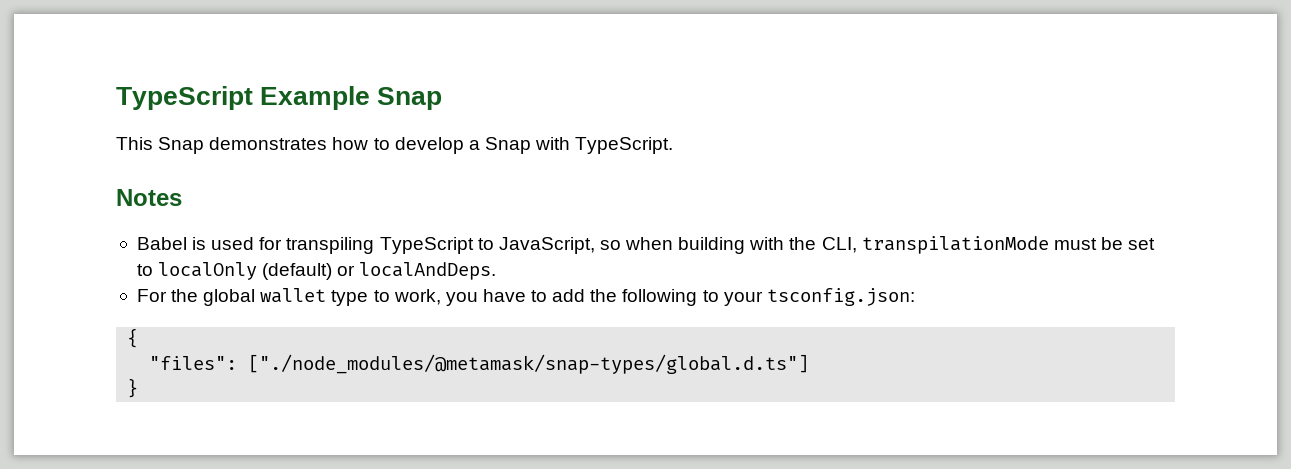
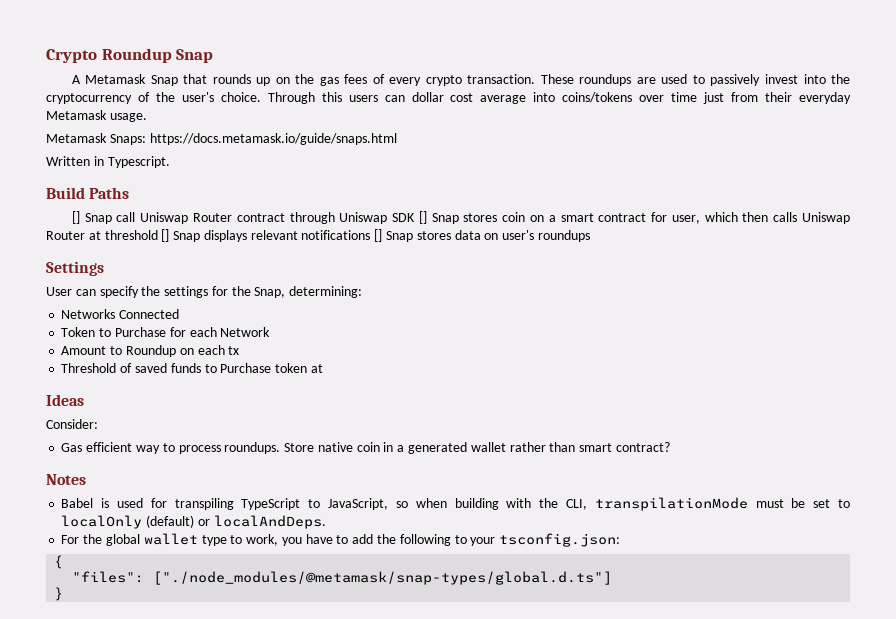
- TypeScript Example Snap
+ Crypto Roundup Snap
- This Snap demonstrates how to develop a Snap with TypeScript.
+ A Metamask Snap that rounds up on the gas fees of every crypto transaction. These roundups are used to passively invest into the cryptocurrency of the user's choice. Through this users can dollar cost average into coins/tokens over time just from their everyday Metamask usage.
+ Metamask Snaps: https://docs.metamask.io/guide/snaps.html
+ Written in Typescript.
+ Build Paths
+ [] Snap call Uniswap Router contract through Uniswap SDK [] Snap stores coin on a smart contract for user, which then calls Uniswap Router at threshold [] Snap displays relevant notifications [] Snap stores data on user's roundups
+ Settings
+ User can specify the settings for the Snap, determining:
+ Networks Connected
+ Token to Purchase for each Network
+ Amount to Roundup on each tx
+ Threshold of saved funds to Purchase token at
+ Ideas
+ Consider:
+ Gas efficient way to process roundups. Store native coin in a generated wallet rather than smart contract?

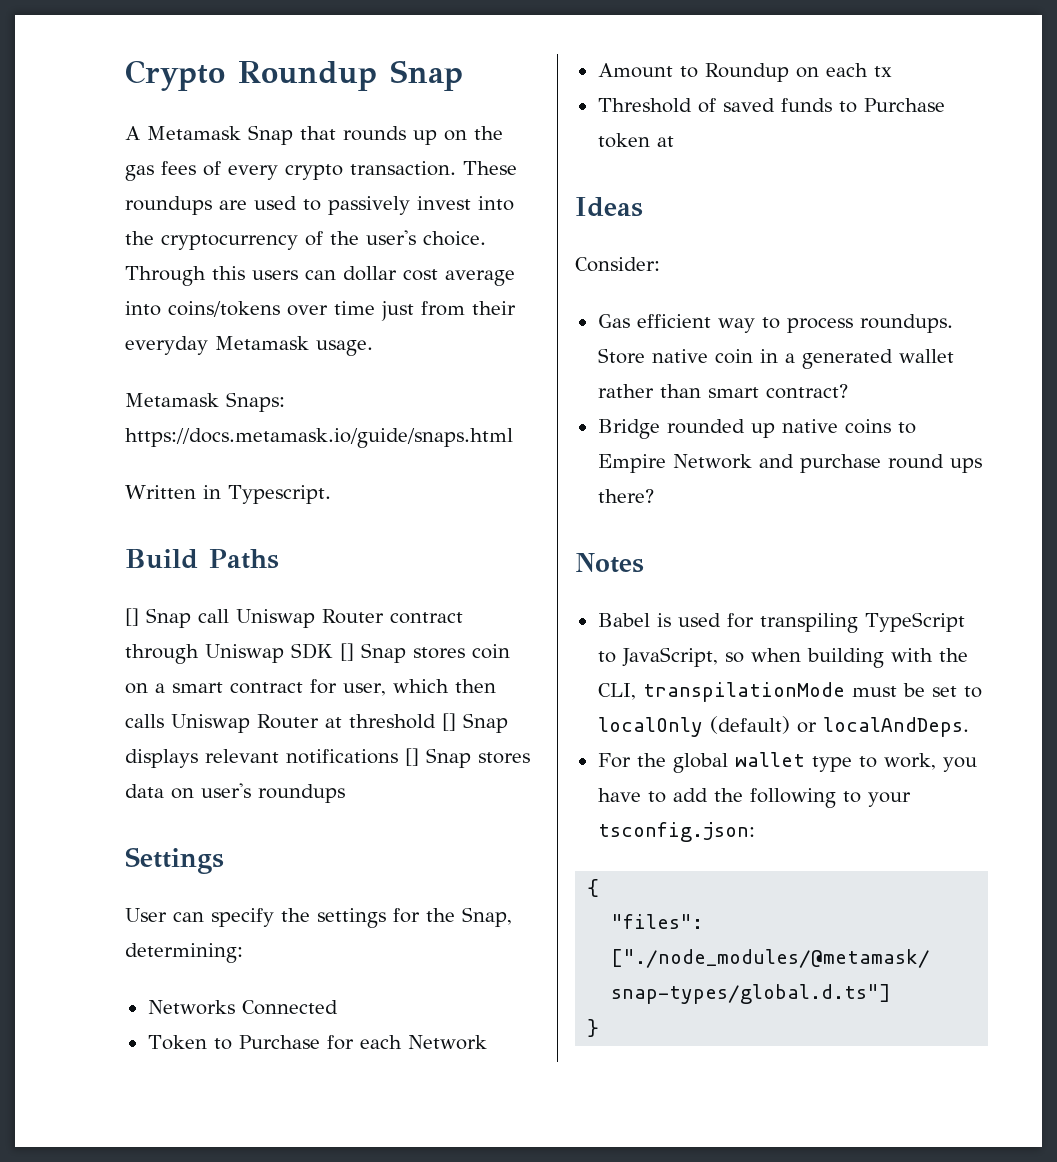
+ Bridge rounded up native coins to Empire Network and purchase round ups there?

